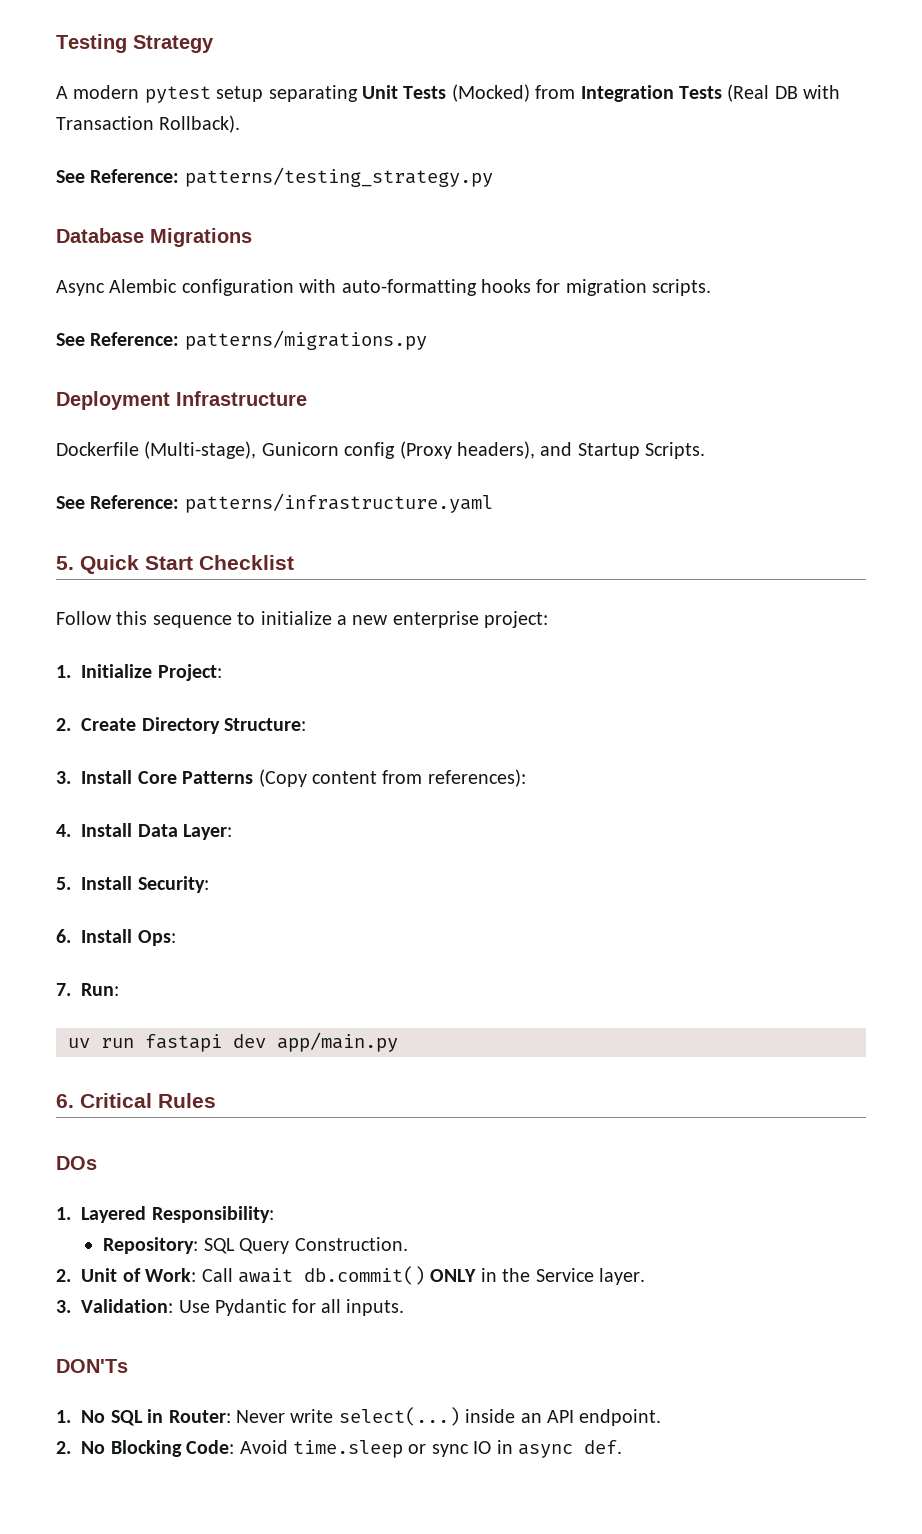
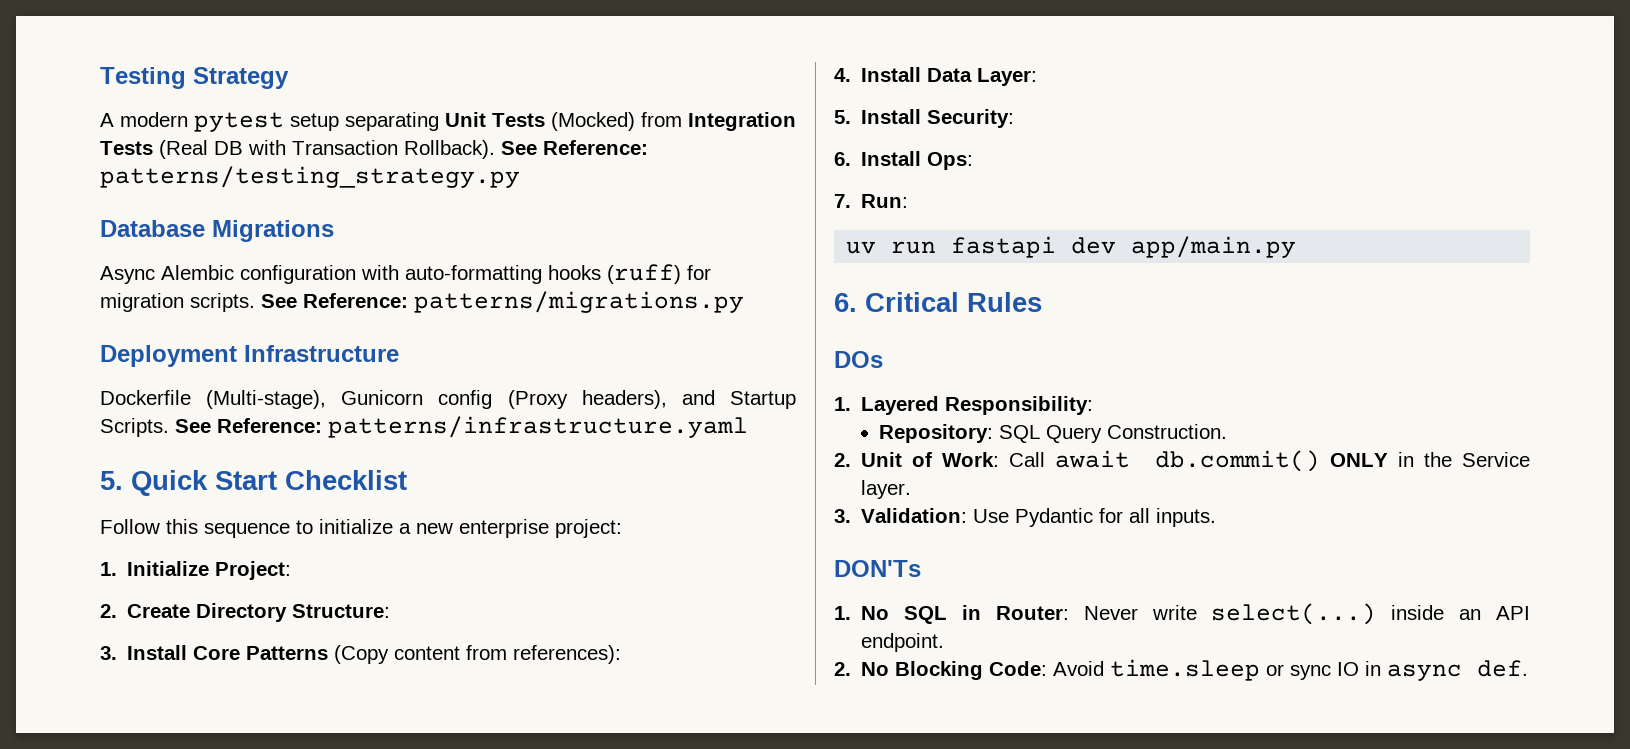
- A modern pytest setup separating Unit Tests (Mocked) from Integration Tests (Real DB with Transaction Rollback).
- See Reference: patterns/testing_strategy.py
+ A modern pytest setup separating Unit Tests (Mocked) from Integration Tests (Real DB with Transaction Rollback). See Reference: patterns/testing_strategy.py
- Async Alembic configuration with auto-formatting hooks for migration scripts.
- See Reference: patterns/migrations.py
+ Async Alembic configuration with auto-formatting hooks (ruff) for migration scripts. See Reference: patterns/migrations.py
- Dockerfile (Multi-stage), Gunicorn config (Proxy headers), and Startup Scripts.
- See Reference: patterns/infrastructure.yaml
+ Dockerfile (Multi-stage), Gunicorn config (Proxy headers), and Startup Scripts. See Reference: patterns/infrastructure.yaml

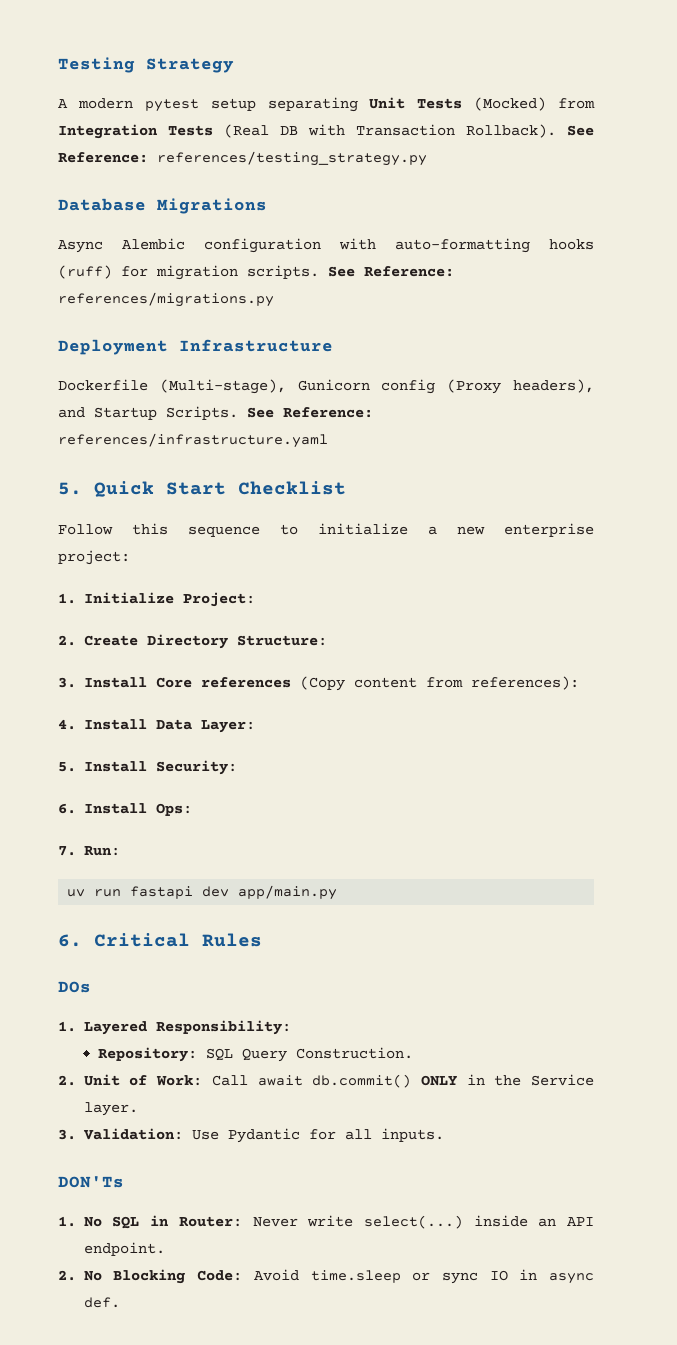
- See Reference: patterns/testing_strategy.py
+ See Reference: references/testing_strategy.py
- See Reference: patterns/migrations.py
+ See Reference: references/migrations.py
- See Reference: patterns/infrastructure.yaml
+ See Reference: references/infrastructure.yaml
- 3. Install Core Patterns (Copy content from references):
+ 3. Install Core references (Copy content from references):

